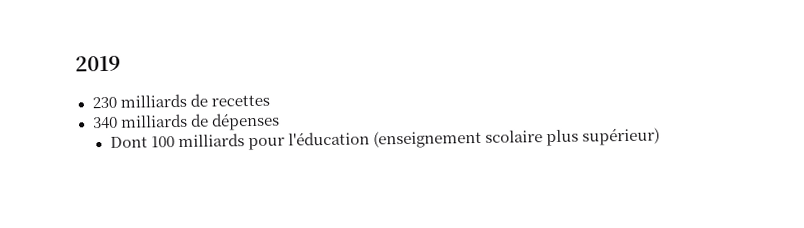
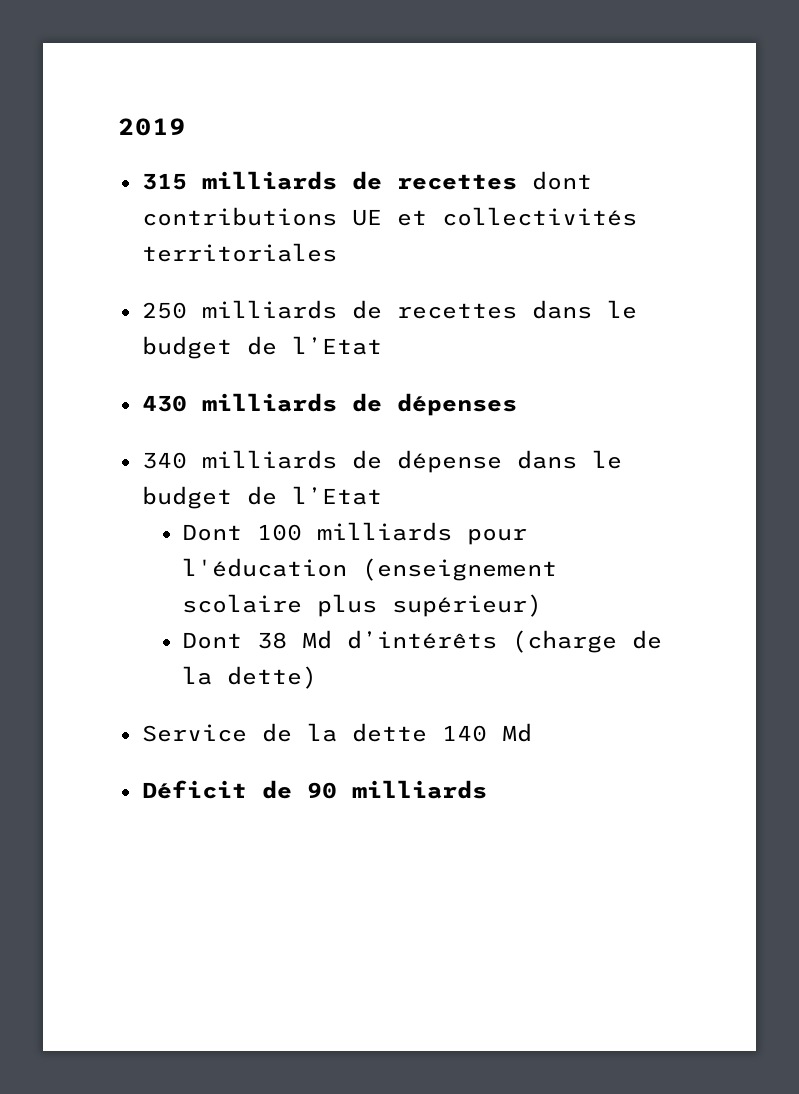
- 230 milliards de recettes
- 340 milliards de dépenses
+ 315 milliards de recettes dont contributions UE et collectivités territoriales
+ 250 milliards de recettes dans le budget de l’Etat
+ 430 milliards de dépenses
+ 340 milliards de dépense dans le budget de l’Etat
+ Dont 38 Md d’intérêts (charge de la dette)
+ Service de la dette 140 Md
+ Déficit de 90 milliards

